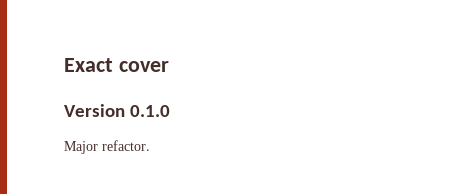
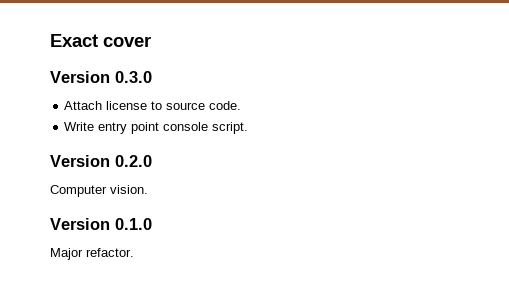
+ Version 0.3.0
+ Attach license to source code.
+ Write entry point console script.
+ Version 0.2.0
+ Computer vision.

